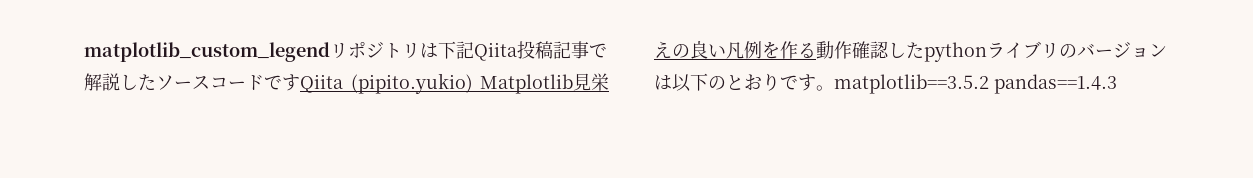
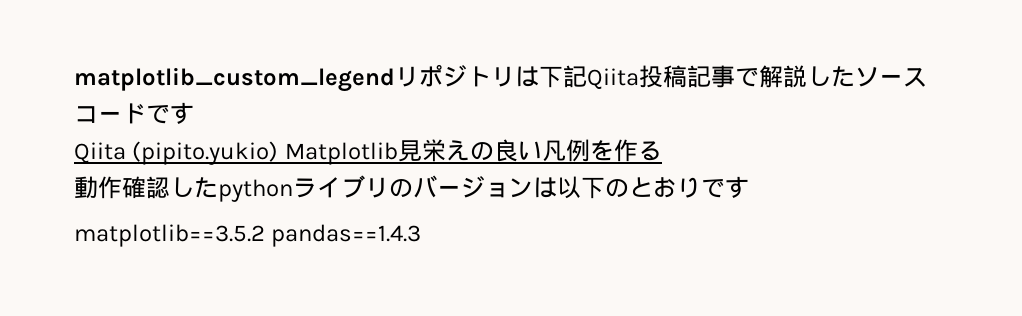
- matplotlib_custom_legendリポジトリは下記Qiita投稿記事で解説したソースコードですQiita (pipito.yukio) Matplotlib見栄えの良い凡例を作る動作確認したpythonライブリのバージョンは以下のとおりです。matplotlib==3.5.2 pandas==1.4.3
+ matplotlib_custom_legendリポジトリは下記Qiita投稿記事で解説したソースコードです
+ Qiita (pipito.yukio) Matplotlib見栄えの良い凡例を作る
+ 動作確認したpythonライブリのバージョンは以下のとおりです
+ matplotlib==3.5.2 pandas==1.4.3

